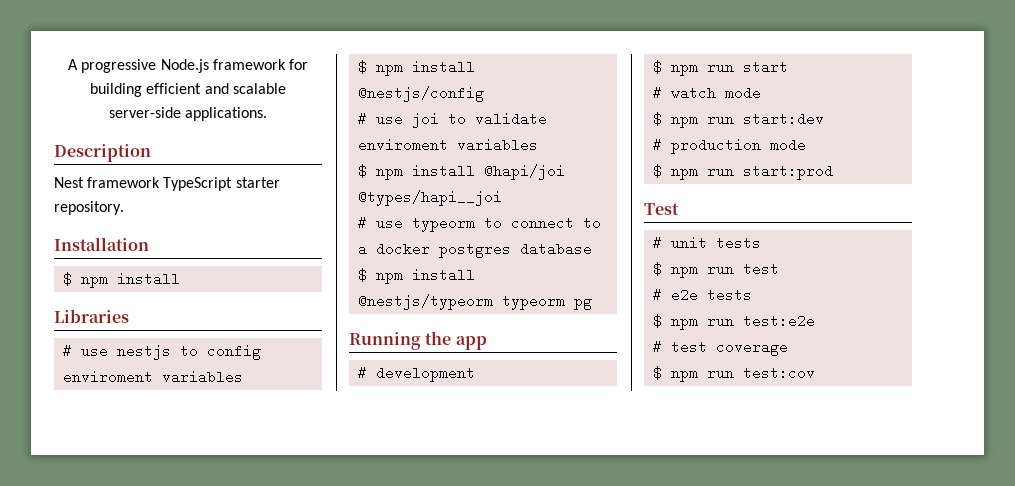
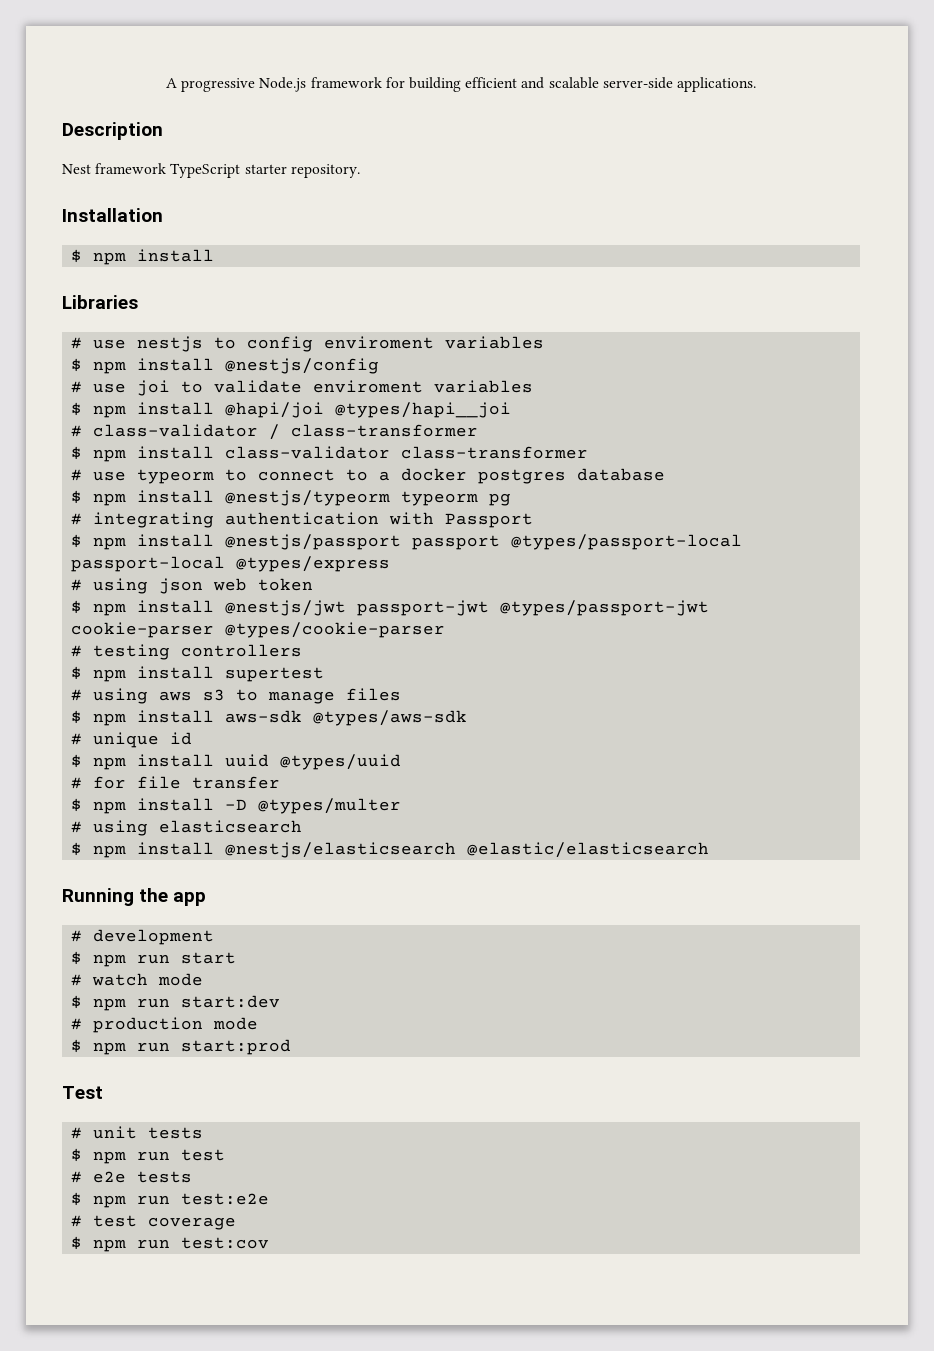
+ # class-validator / class-transformer
+ $ npm install class-validator class-transformer
+ # integrating authentication with Passport
+ $ npm install @nestjs/passport passport @types/passport-local passport-local @types/express
+ # using json web token
+ $ npm install @nestjs/jwt passport-jwt @types/passport-jwt cookie-parser @types/cookie-parser
+ # testing controllers
+ $ npm install supertest
+ # using aws s3 to manage files
+ $ npm install aws-sdk @types/aws-sdk
+ # unique id
+ $ npm install uuid @types/uuid
+ # for file transfer
+ $ npm install -D @types/multer
+ # using elasticsearch
+ $ npm install @nestjs/elasticsearch @elastic/elasticsearch

